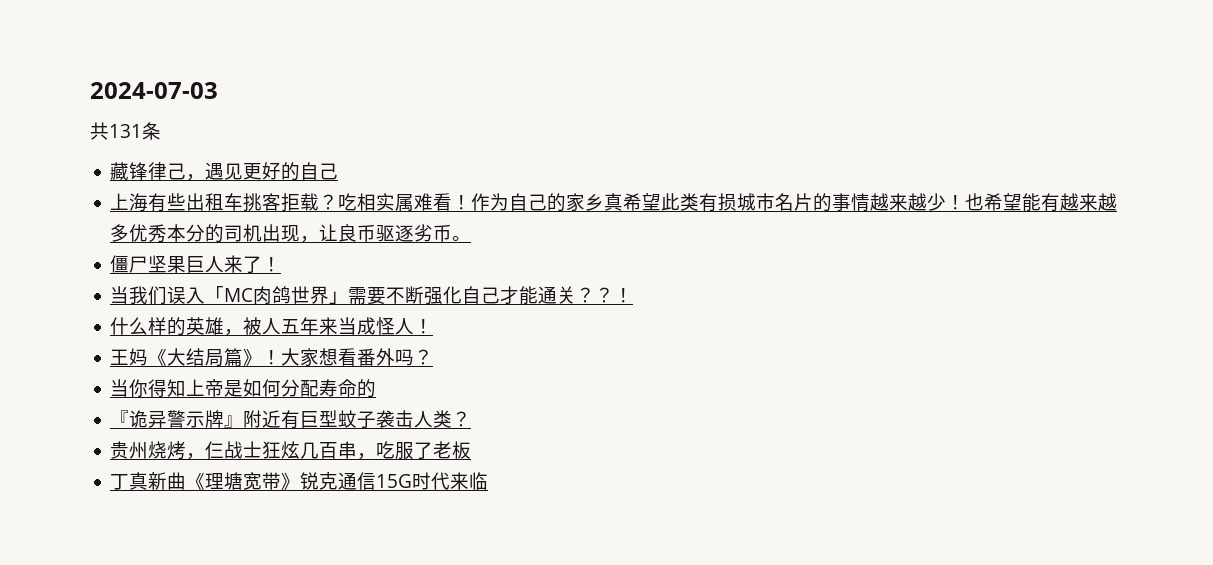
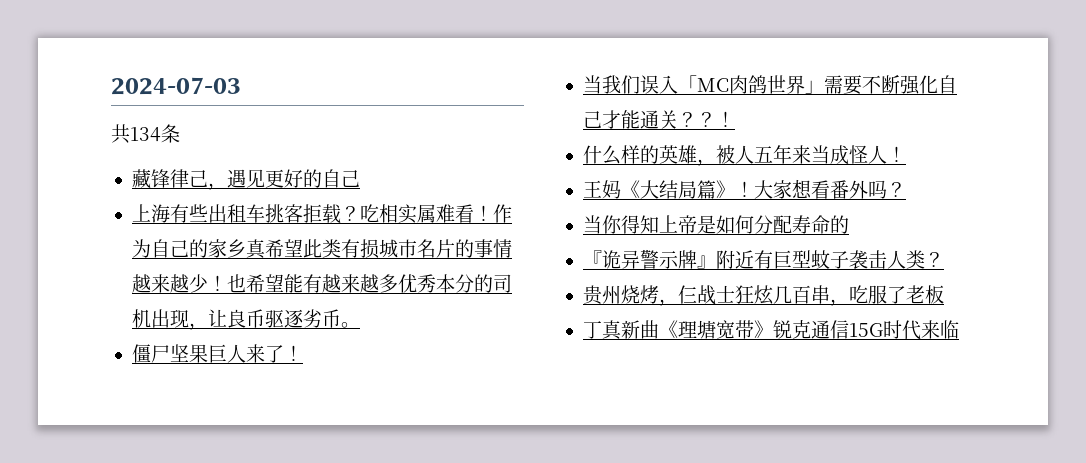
- 共131条
+ 共134条

